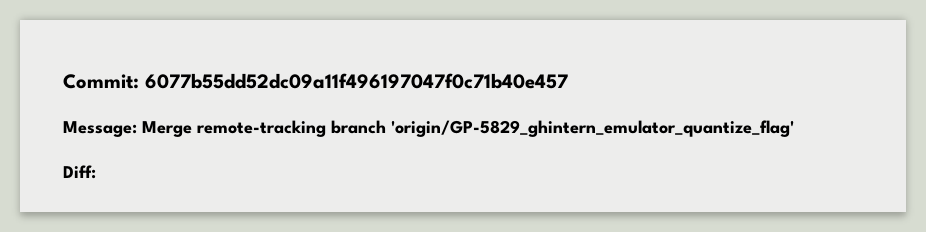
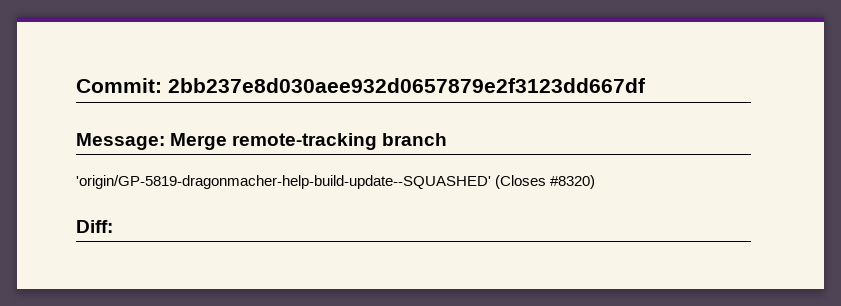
- Commit: 6077b55dd52dc09a11f496197047f0c71b40e457
+ Commit: 2bb237e8d030aee932d0657879e2f3123dd667df
- Message: Merge remote-tracking branch 'origin/GP-5829_ghintern_emulator_quantize_flag'
+ Message: Merge remote-tracking branch
+ 'origin/GP-5819-dragonmacher-help-build-update--SQUASHED' (Closes #8320)

